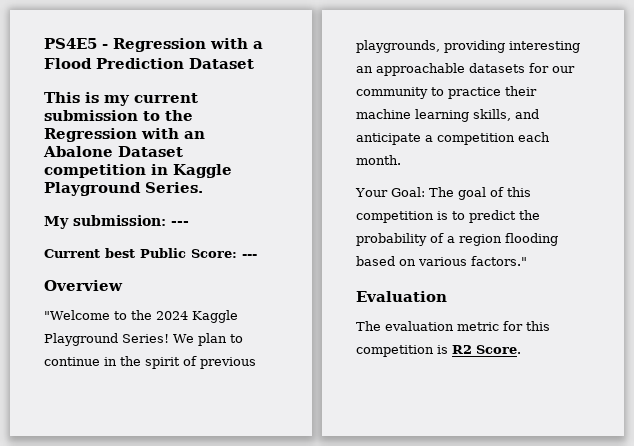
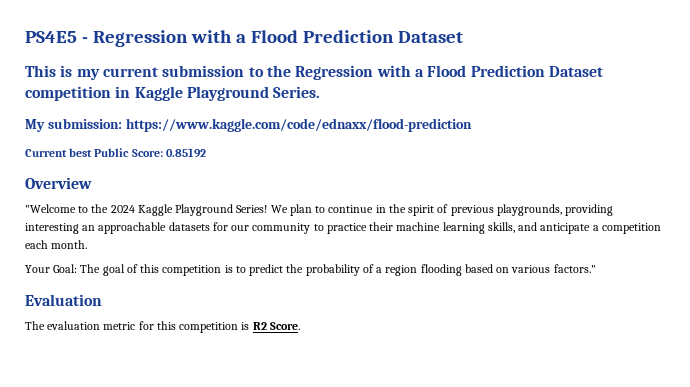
- This is my current submission to the Regression with an Abalone Dataset competition in Kaggle Playground Series.
+ This is my current submission to the Regression with a Flood Prediction Dataset competition in Kaggle Playground Series.
- My submission: ---
+ My submission: https://www.kaggle.com/code/ednaxx/flood-prediction
- Current best Public Score: ---
+ Current best Public Score: 0.85192

